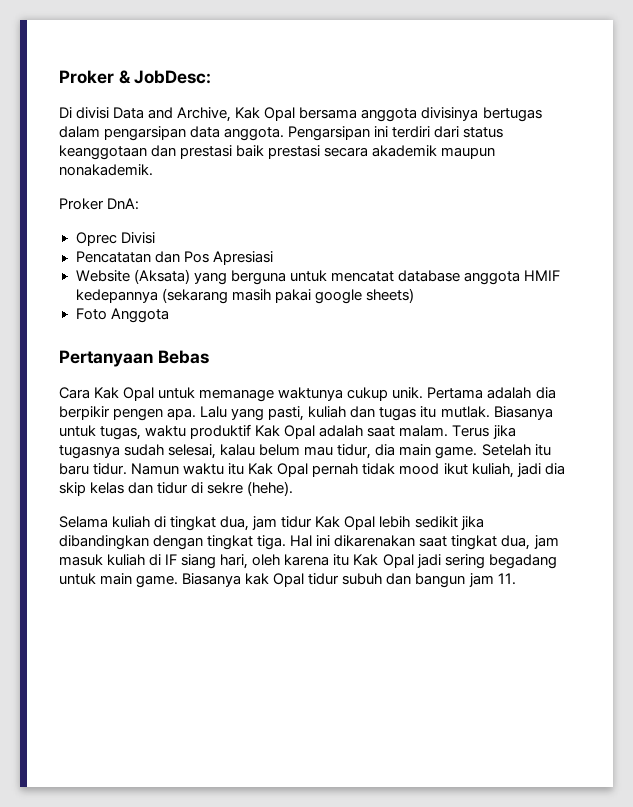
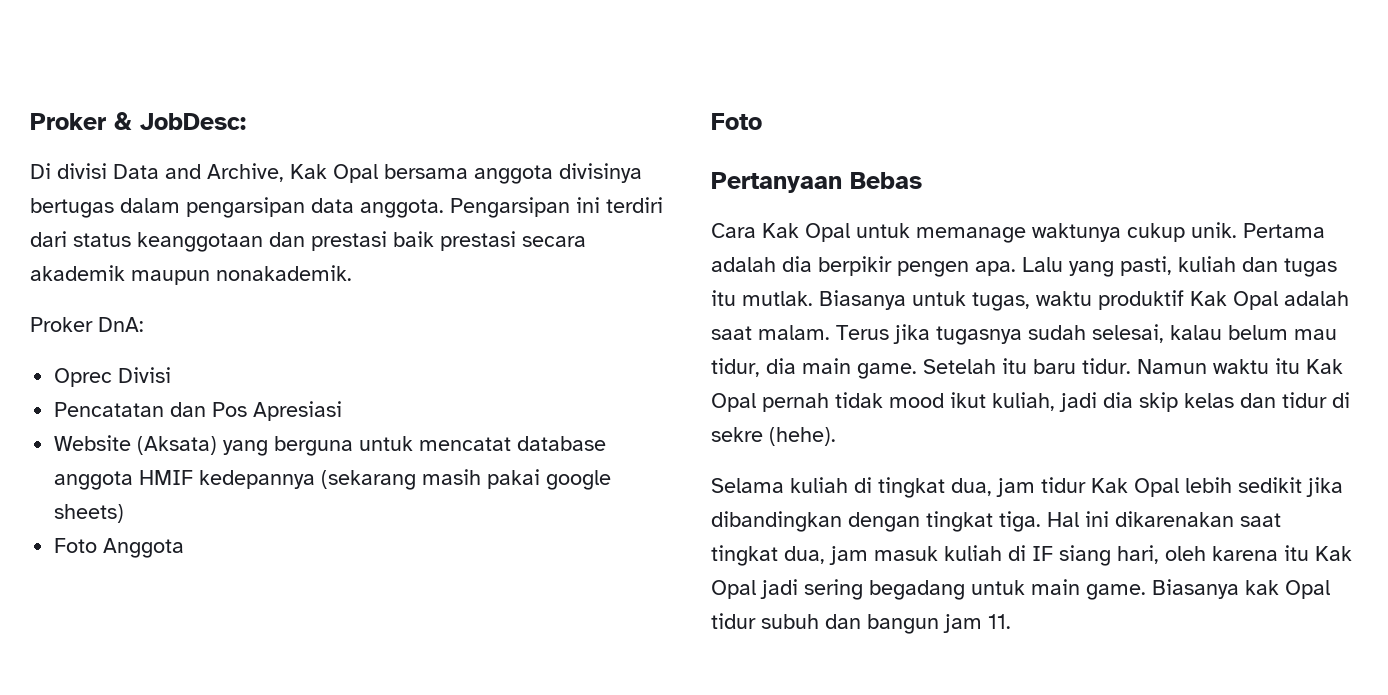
  Foto Anggota
+ Foto

